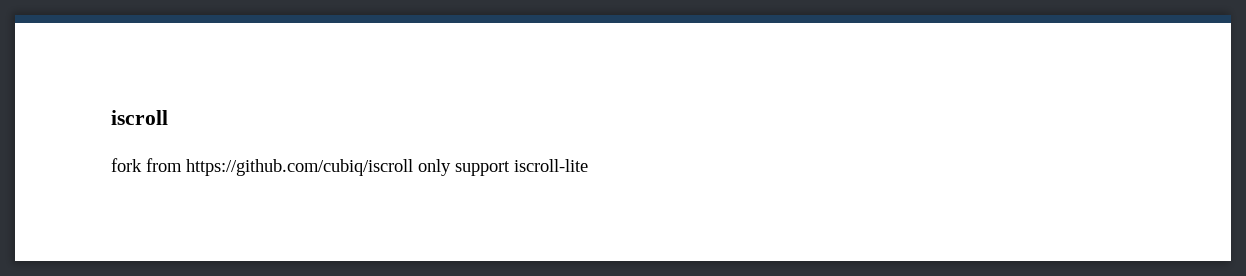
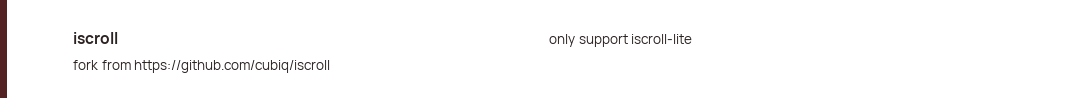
- fork from https://github.com/cubiq/iscroll only support iscroll-lite
+ fork from https://github.com/cubiq/iscroll
+ only support iscroll-lite

